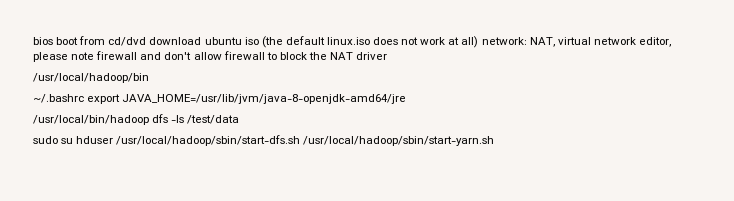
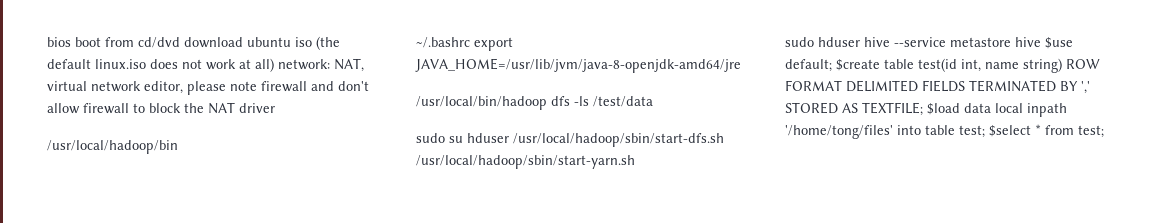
+ sudo hduser hive --service metastore hive $use default; $create table test(id int, name string) ROW FORMAT DELIMITED FIELDS TERMINATED BY ',' STORED AS TEXTFILE; $load data local inpath '/home/tong/files' into table test; $select * from test;

